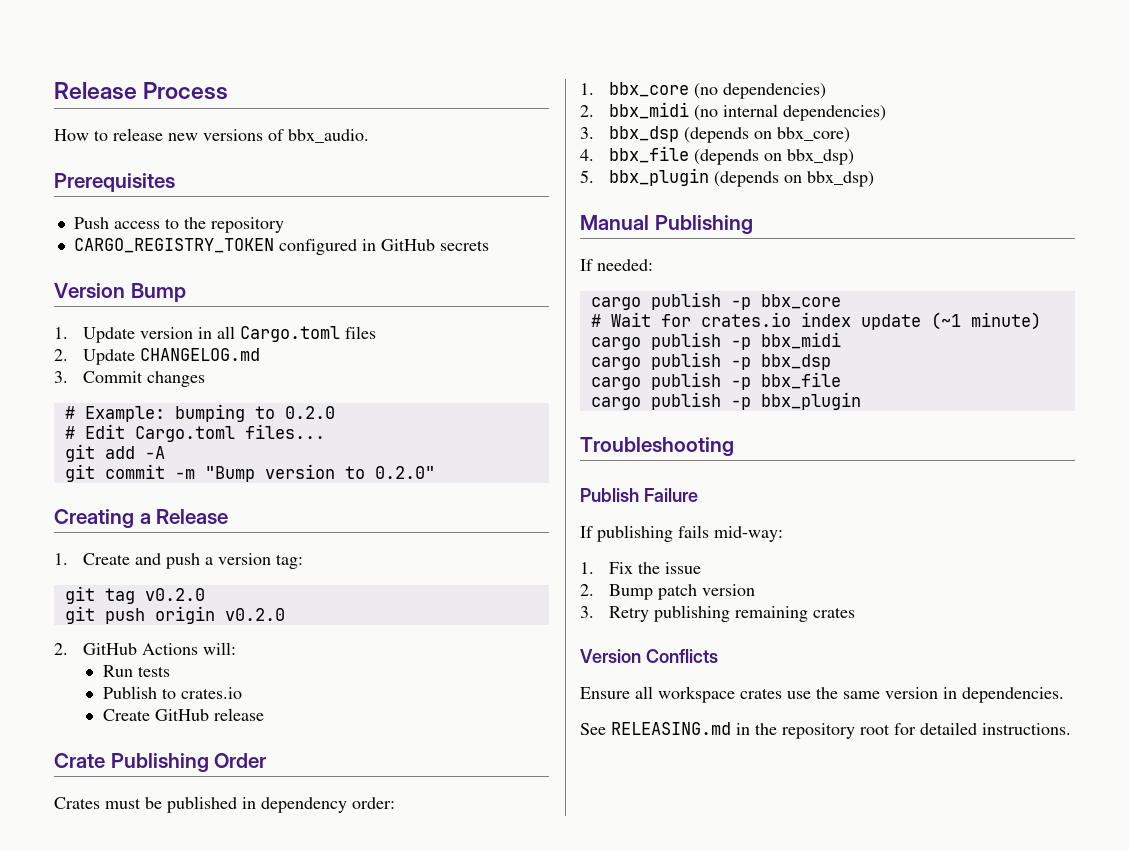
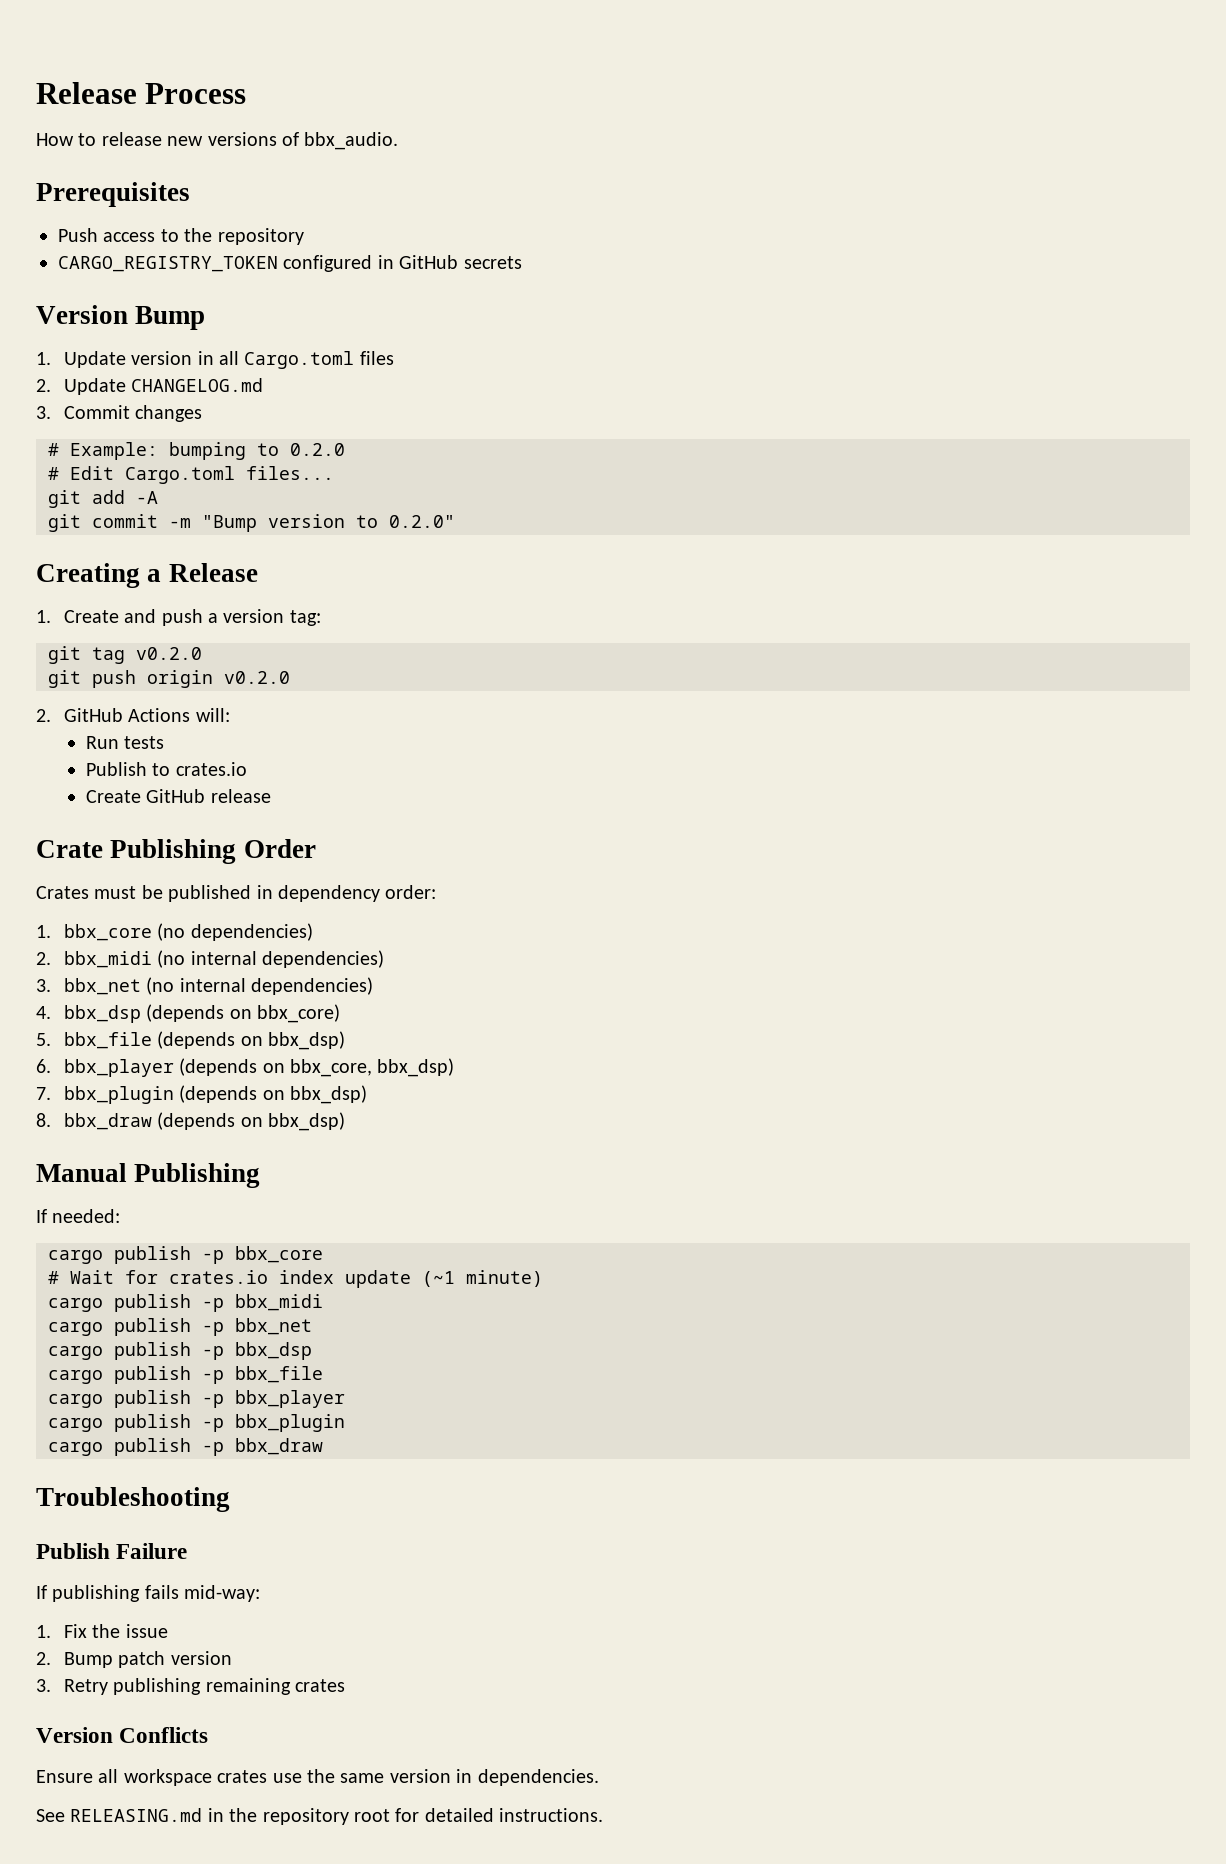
- 3. bbx_dsp (depends on bbx_core)
+ 3. bbx_net (no internal dependencies)
+ 4. bbx_dsp (depends on bbx_core)
- 4. bbx_file (depends on bbx_dsp)
+ 5. bbx_file (depends on bbx_dsp)
- 5. bbx_plugin (depends on bbx_dsp)
+ 6. bbx_player (depends on bbx_core, bbx_dsp)
+ 7. bbx_plugin (depends on bbx_dsp)
+ 8. bbx_draw (depends on bbx_dsp)
+ cargo publish -p bbx_net
+ cargo publish -p bbx_player
+ cargo publish -p bbx_draw

